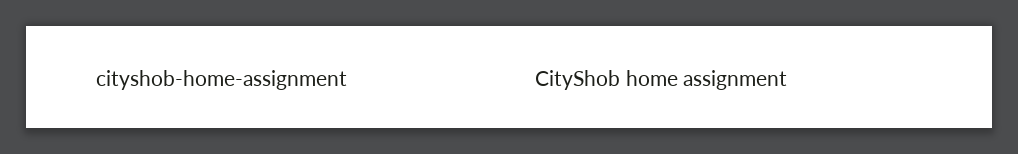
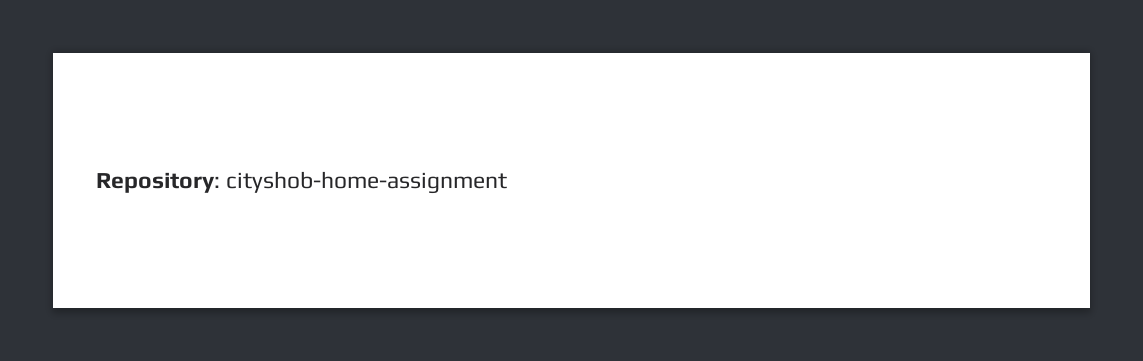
- cityshob-home-assignment
+ Repository: cityshob-home-assignment
- CityShob home assignment

